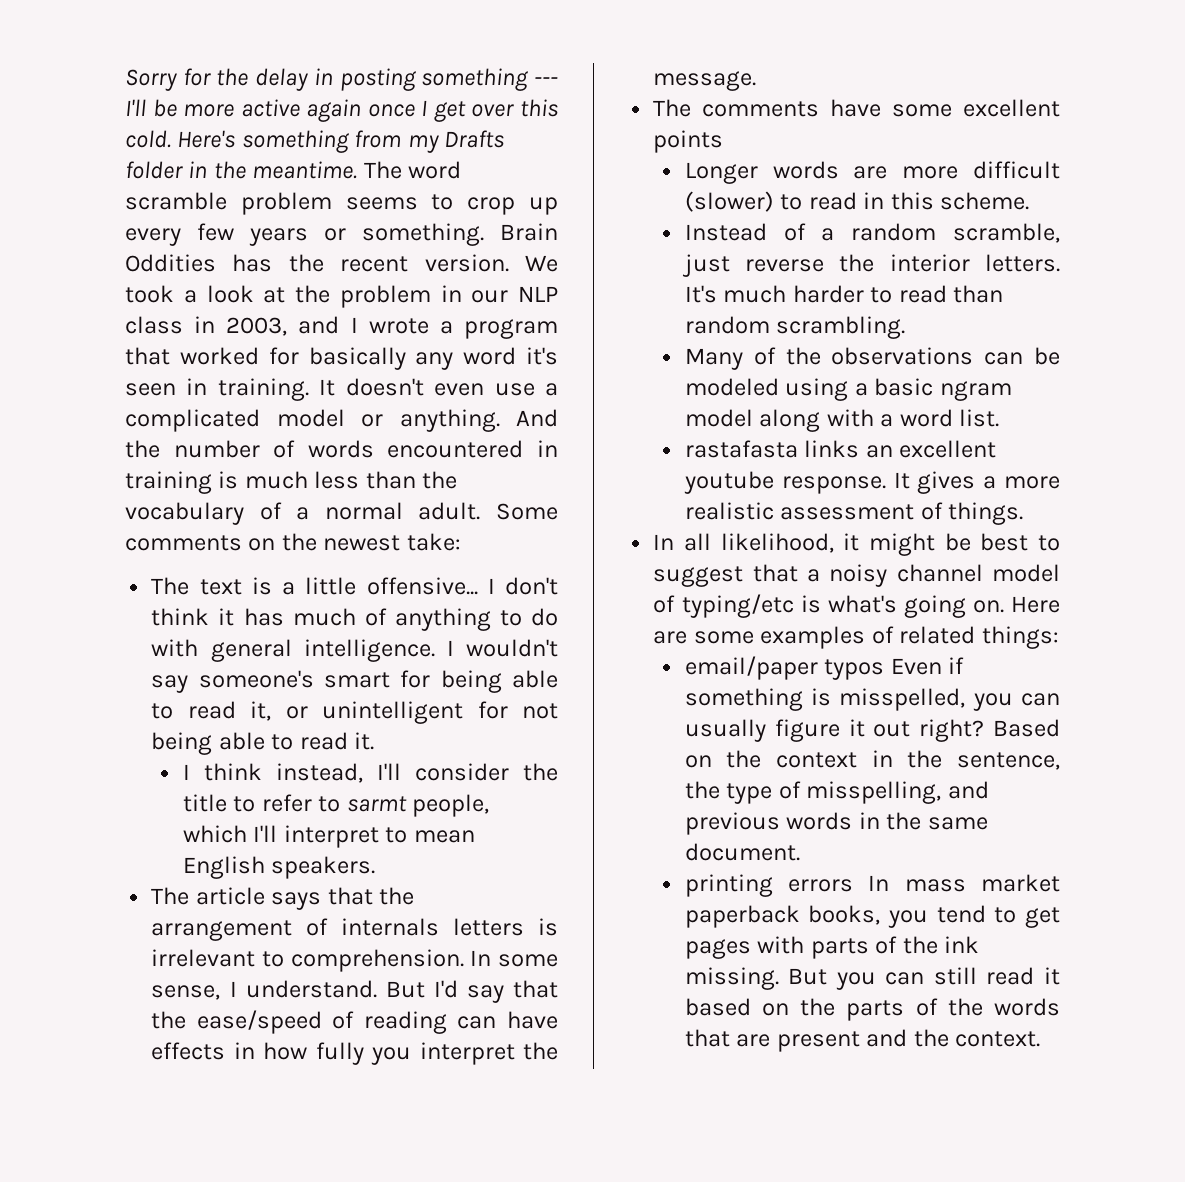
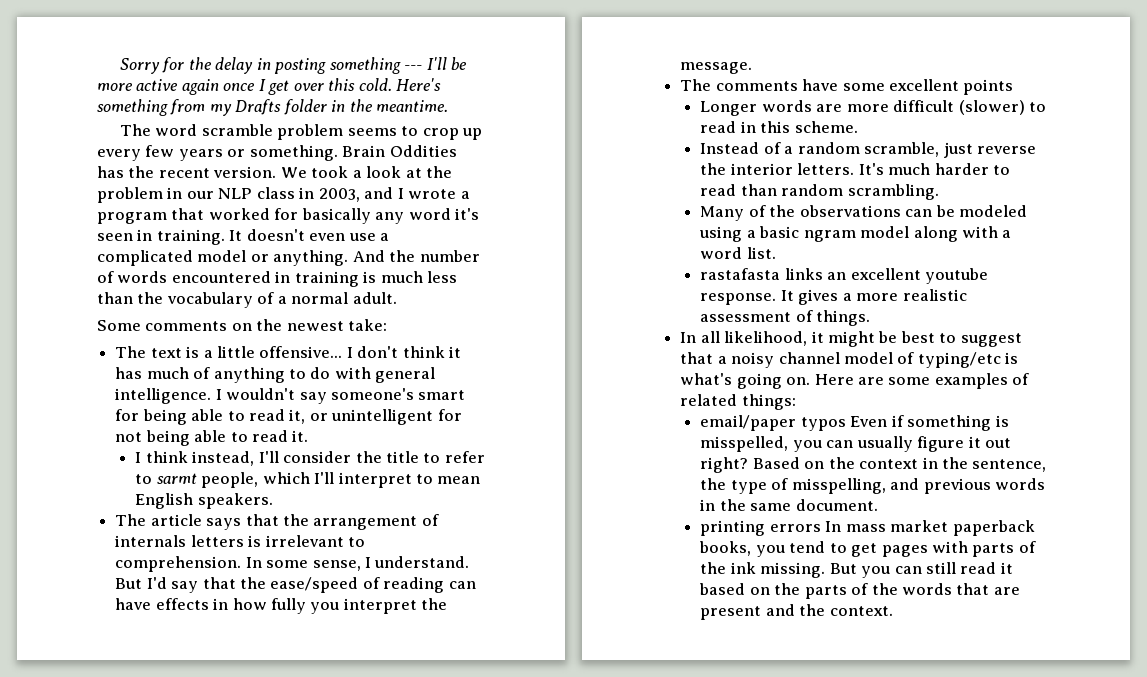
- Here's something from my Drafts folder in the meantime. The word scramble problem seems to crop up every few years or something.
+ Here's something from my Drafts folder in the meantime.
+ The word scramble problem seems to crop up every few years or something.
- And the number of words encountered in training is much less than the vocabulary of a normal adult. Some comments on the newest take:
+ And the number of words encountered in training is much less than the vocabulary of a normal adult.
+ Some comments on the newest take:

